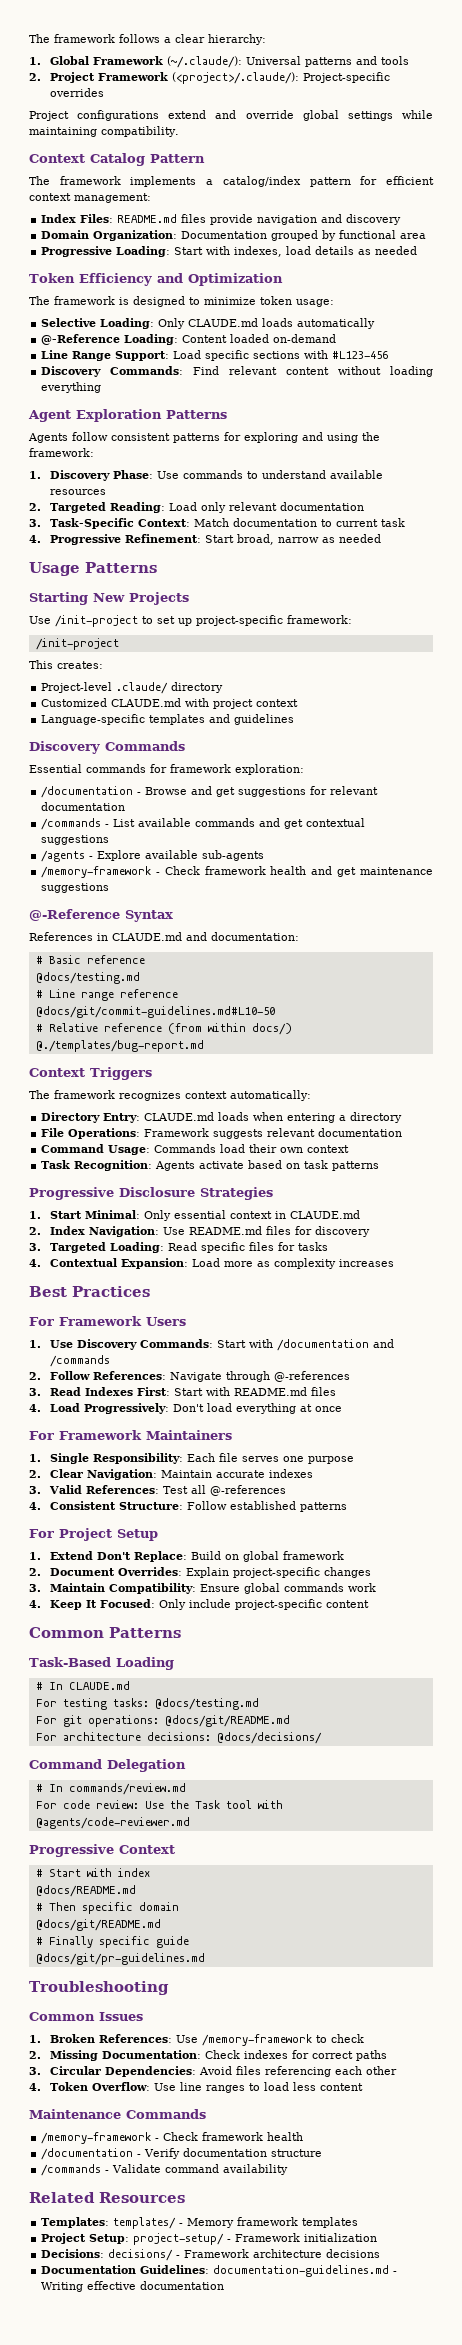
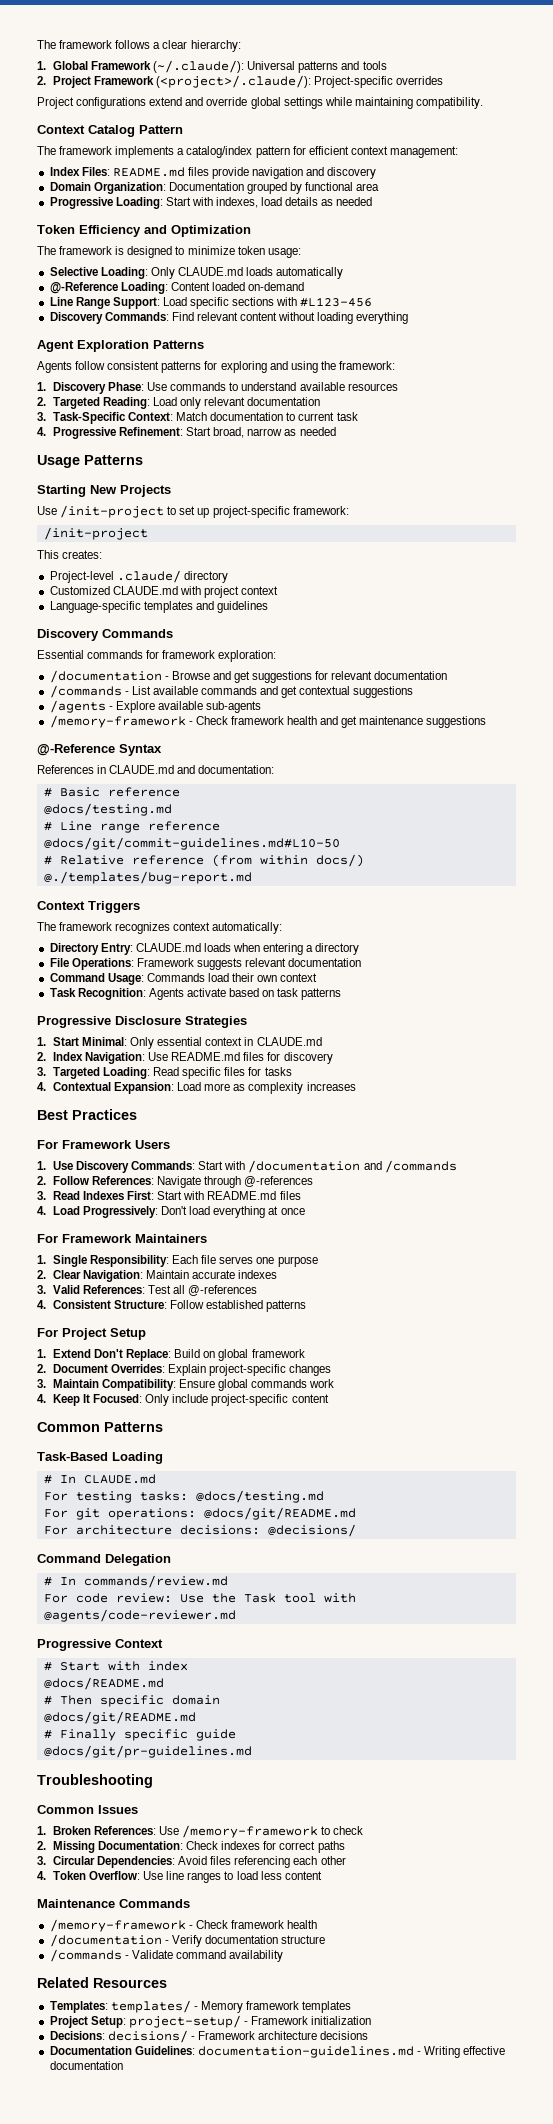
- For architecture decisions: @docs/decisions/
+ For architecture decisions: @decisions/

